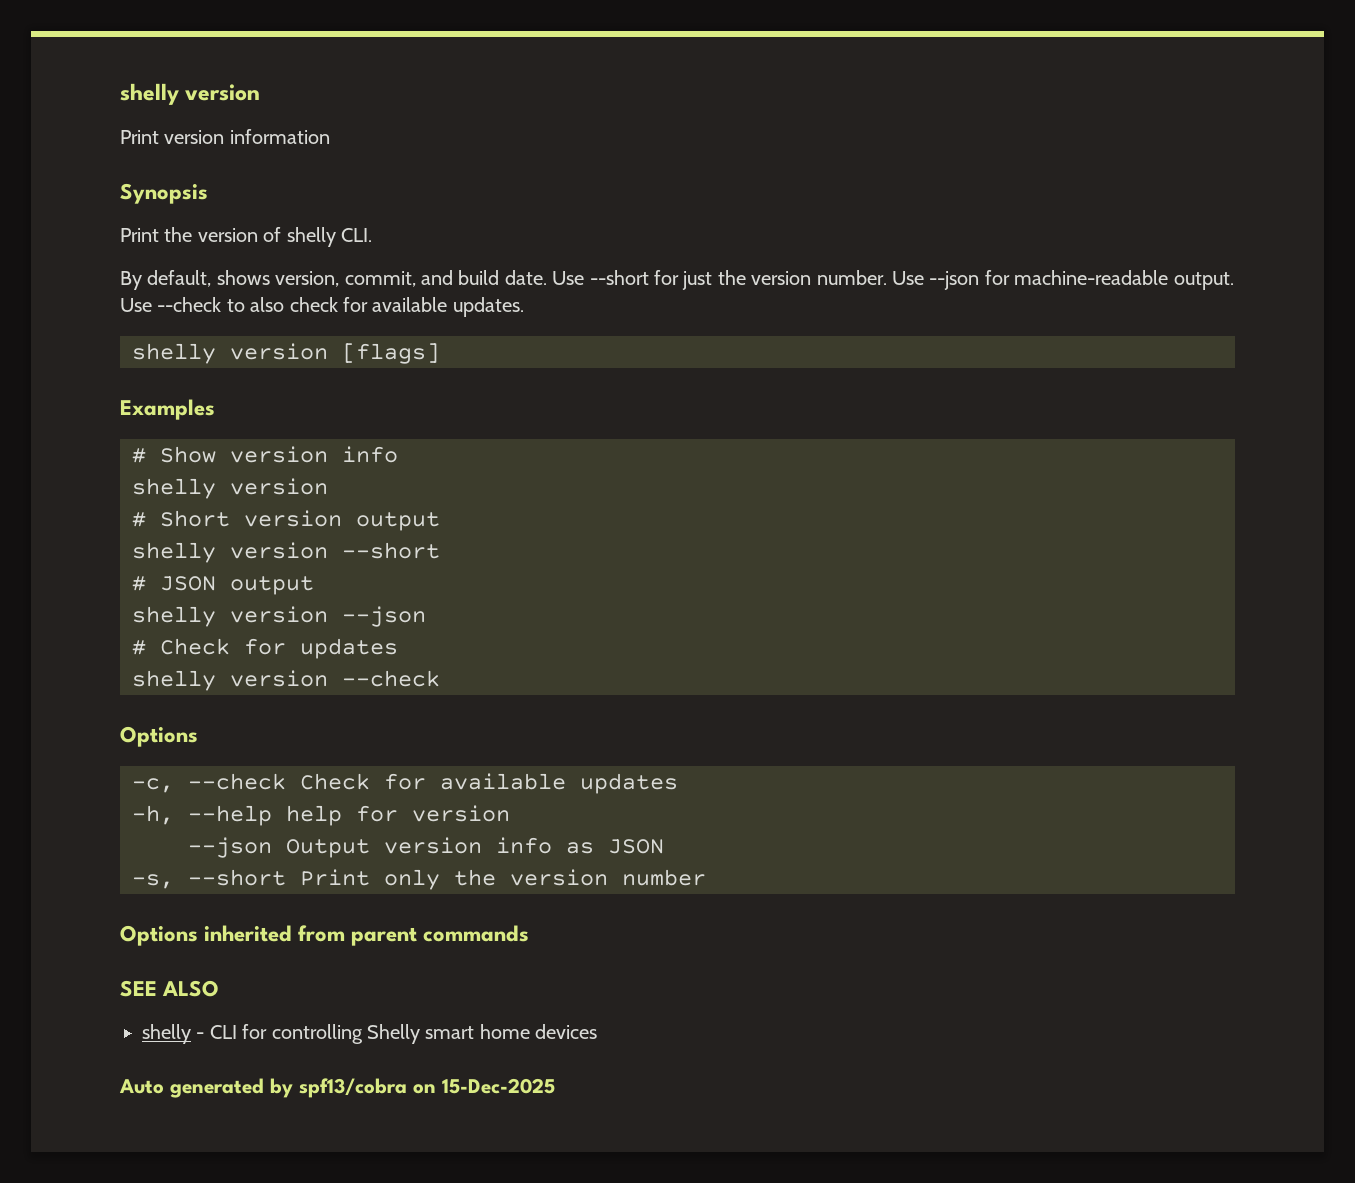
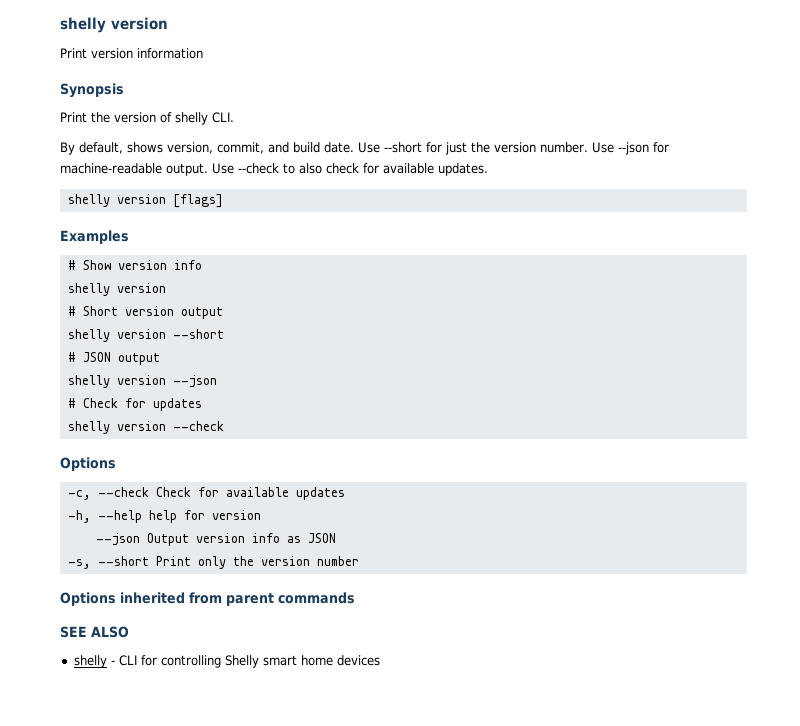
- Auto generated by spf13/cobra on 15-Dec-2025

